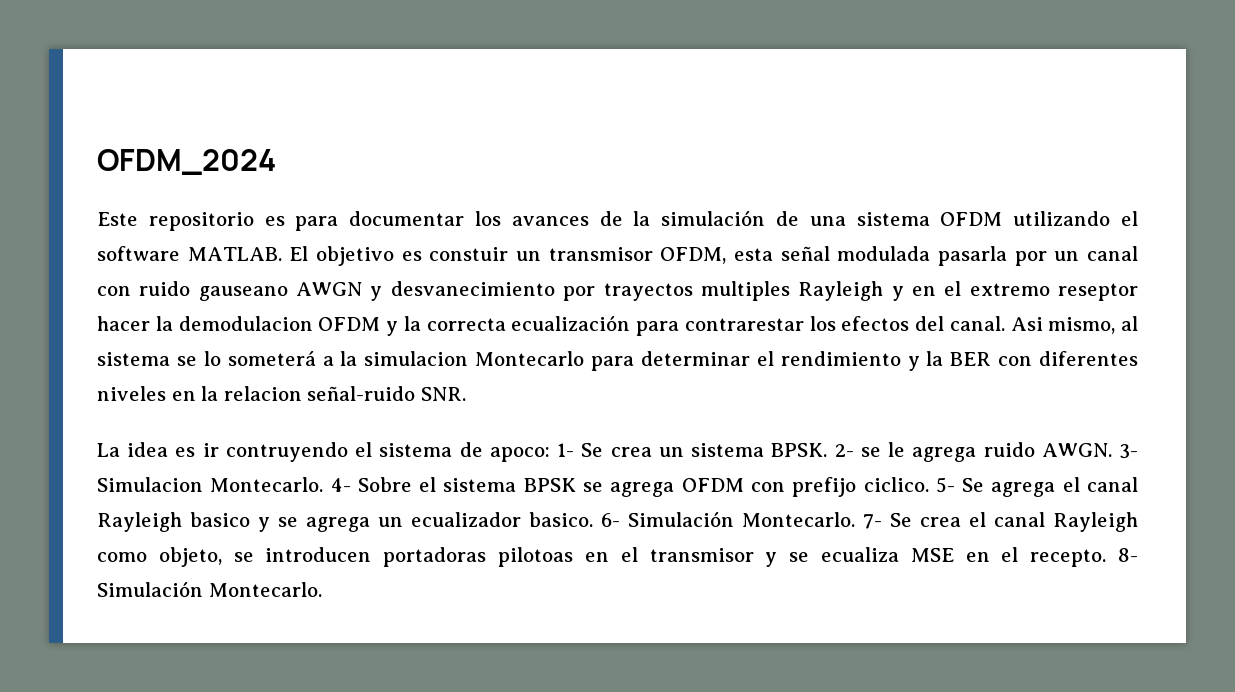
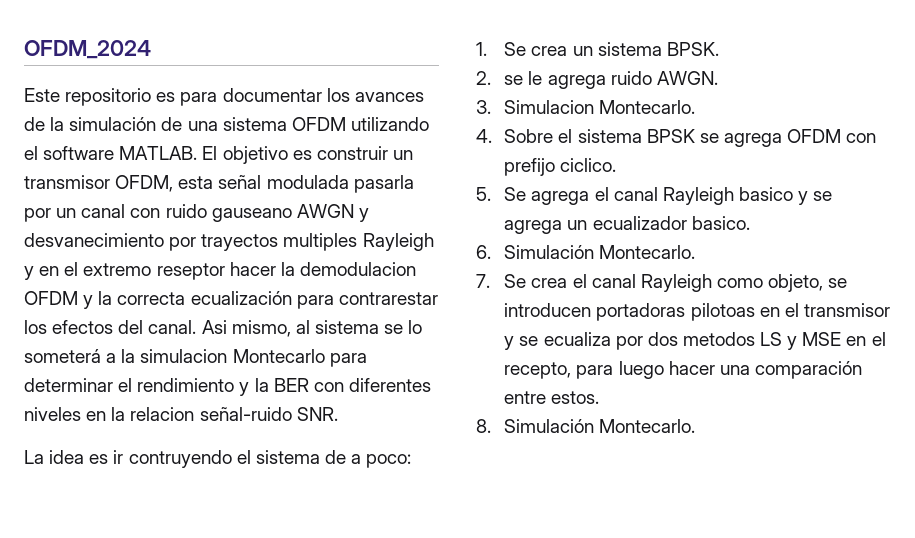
- El objetivo es constuir un transmisor OFDM, esta señal modulada pasarla por un canal con ruido gauseano AWGN y desvanecimiento por trayectos multiples Rayleigh y en el extremo reseptor hacer la demodulacion OFDM y la correcta ecualización para contrarestar los efectos del canal.
+ El objetivo es construir un transmisor OFDM, esta señal modulada pasarla por un canal con ruido gauseano AWGN y desvanecimiento por trayectos multiples Rayleigh y en el extremo reseptor hacer la demodulacion OFDM y la correcta ecualización para contrarestar los efectos del canal.
- La idea es ir contruyendo el sistema de apoco: 1- Se crea un sistema BPSK. 2- se le agrega ruido AWGN. 3- Simulacion Montecarlo. 4- Sobre el sistema BPSK se agrega OFDM con prefijo ciclico. 5- Se agrega el canal Rayleigh basico y se agrega un ecualizador basico. 6- Simulación Montecarlo. 7- Se crea el canal Rayleigh como objeto, se introducen portadoras pilotoas en el transmisor y se ecualiza MSE en el recepto. 8- Simulación Montecarlo.
+ La idea es ir contruyendo el sistema de a poco:
+ 1. Se crea un sistema BPSK.
+ 2. se le agrega ruido AWGN.
+ 3. Simulacion Montecarlo.
+ 4. Sobre el sistema BPSK se agrega OFDM con prefijo ciclico.
+ 5. Se agrega el canal Rayleigh basico y se agrega un ecualizador basico.
+ 6. Simulación Montecarlo.
+ 7. Se crea el canal Rayleigh como objeto, se introducen portadoras pilotoas en el transmisor y se ecualiza por dos metodos LS y MSE en el recepto, para luego hacer una comparación entre estos.
+ 8. Simulación Montecarlo.

